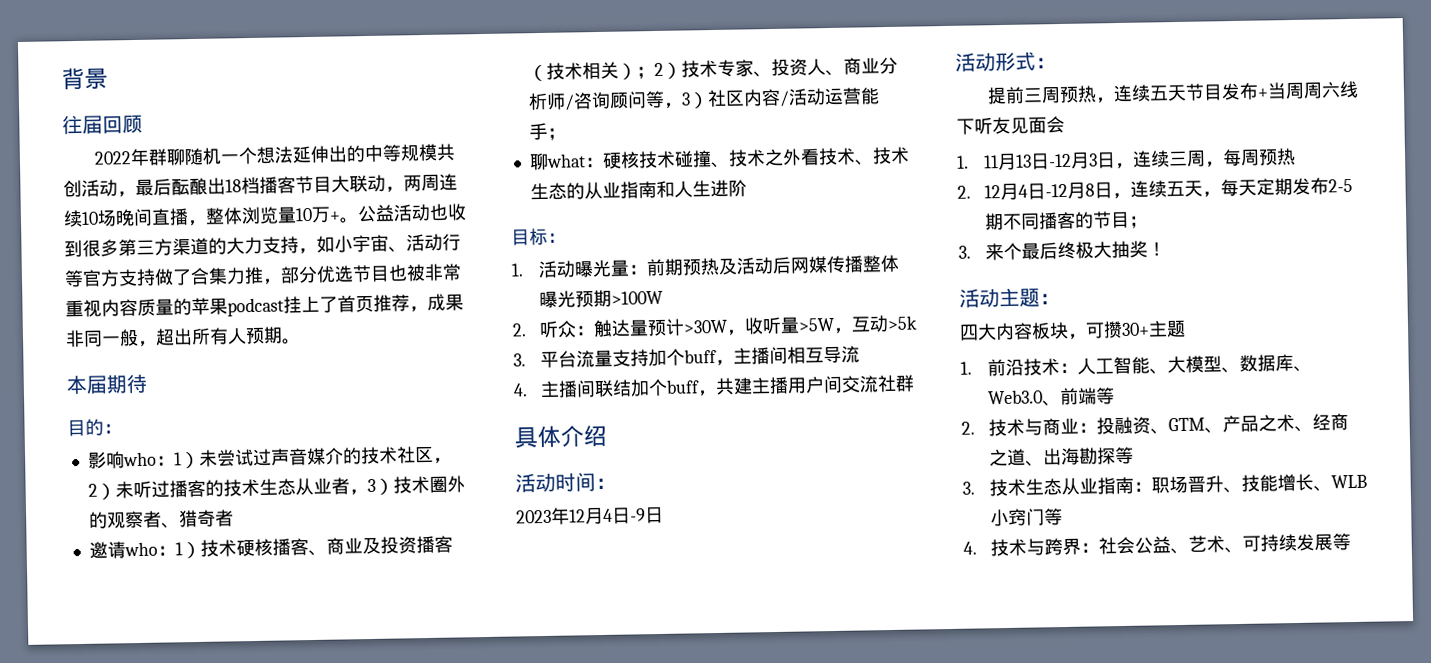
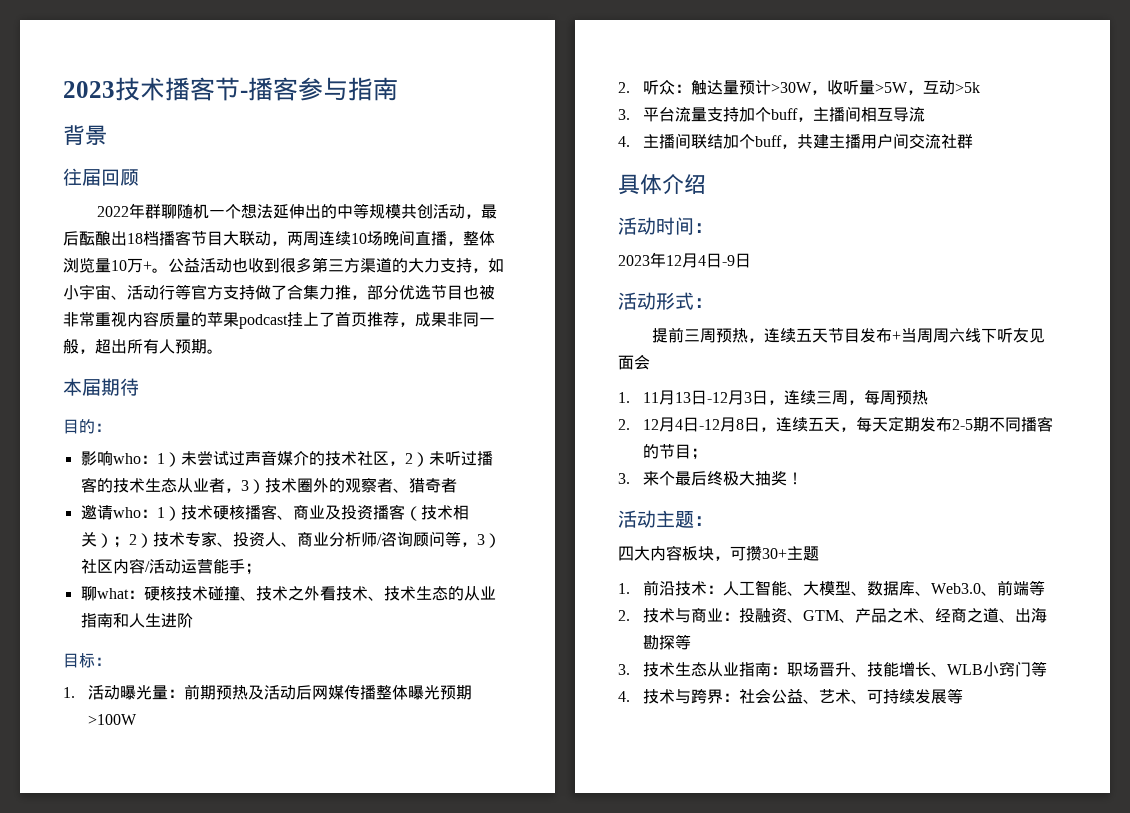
+ 2023技术播客节-播客参与指南

